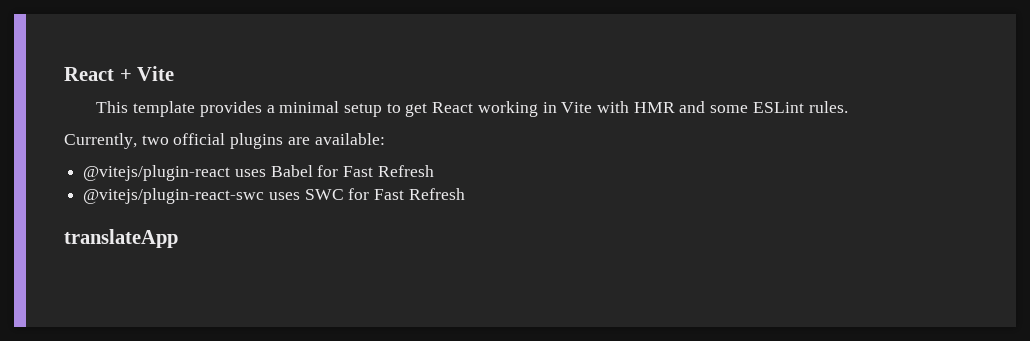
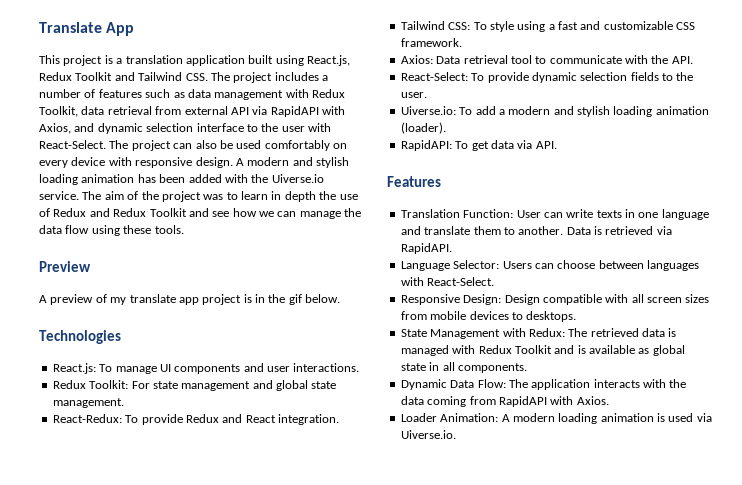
- React + Vite
- This template provides a minimal setup to get React working in Vite with HMR and some ESLint rules.
- Currently, two official plugins are available:
- @vitejs/plugin-react uses Babel for Fast Refresh
- @vitejs/plugin-react-swc uses SWC for Fast Refresh
- translateApp
+ Translate App
+ This project is a translation application built using React.js, Redux Toolkit and Tailwind CSS. The project includes a number of features such as data management with Redux Toolkit, data retrieval from external API via RapidAPI with Axios, and dynamic selection interface to the user with React-Select. The project can also be used comfortably on every device with responsive design. A modern and stylish loading animation has been added with the Uiverse.io service. The aim of the project was to learn in depth the use of Redux and Redux Toolkit and see how we can manage the data flow using these tools.
+ Preview
+ A preview of my translate app project is in the gif below.
+ Technologies
+ React.js: To manage UI components and user interactions.
+ Redux Toolkit: For state management and global state management.
+ React-Redux: To provide Redux and React integration.
+ Tailwind CSS: To style using a fast and customizable CSS framework.
+ Axios: Data retrieval tool to communicate with the API.
+ React-Select: To provide dynamic selection fields to the user.
+ Uiverse.io: To add a modern and stylish loading animation (loader).
+ RapidAPI: To get data via API.
+ Features
+ Translation Function: User can write texts in one language and translate them to another. Data is retrieved via RapidAPI.
+ Language Selector: Users can choose between languages with React-Select.
+ Responsive Design: Design compatible with all screen sizes from mobile devices to desktops.
+ State Management with Redux: The retrieved data is managed with Redux Toolkit and is available as global state in all components.
+ Dynamic Data Flow: The application interacts with the data coming from RapidAPI with Axios.
+ Loader Animation: A modern loading animation is used via Uiverse.io.

